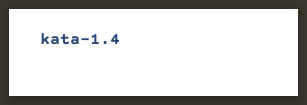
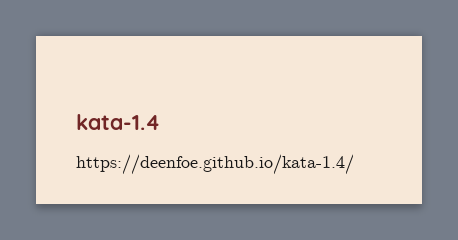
+ https://deenfoe.github.io/kata-1.4/

